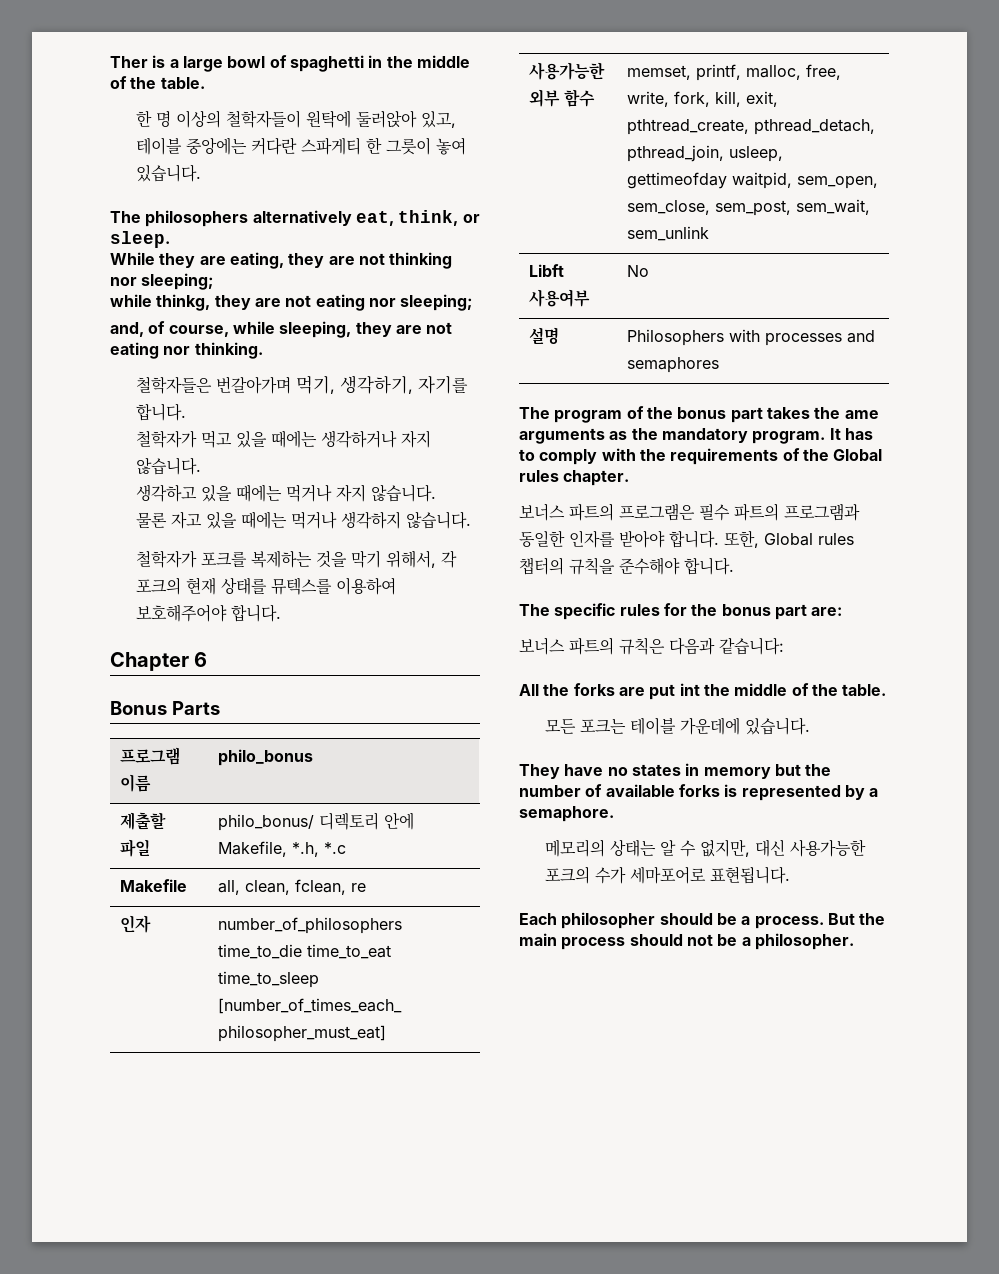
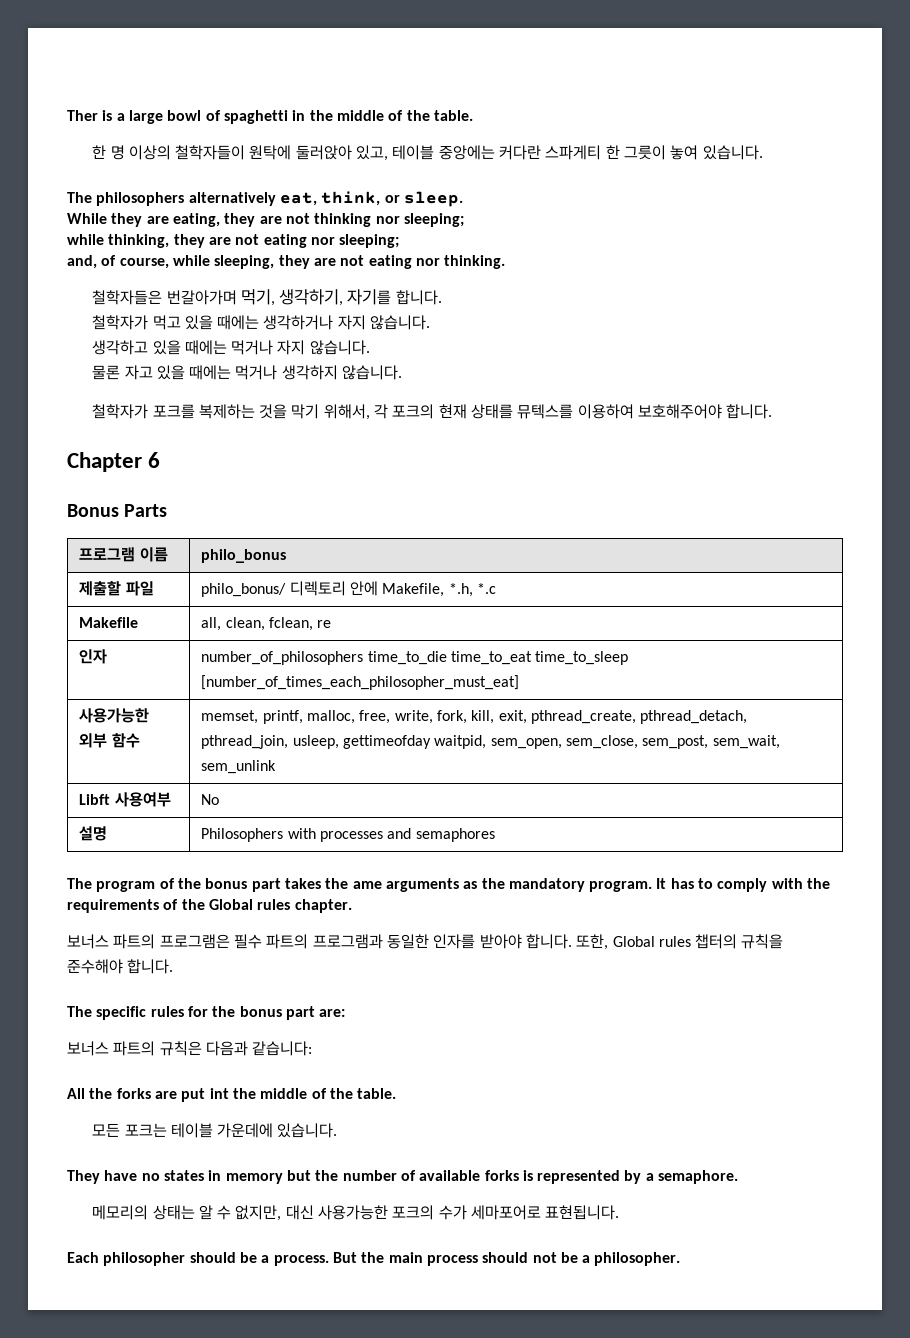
- while thinkg, they are not eating nor sleeping;
+ while thinking, they are not eating nor sleeping;
- 사용가능한 외부 함수 | memset, printf, malloc, free, write, fork, kill, exit, pthtread_create, pthread_detach, pthread_join, usleep, gettimeofday waitpid, sem_open, sem_close, sem_post, sem_wait, sem_unlink
+ 사용가능한 외부 함수 | memset, printf, malloc, free, write, fork, kill, exit, pthread_create, pthread_detach, pthread_join, usleep, gettimeofday waitpid, sem_open, sem_close, sem_post, sem_wait, sem_unlink

